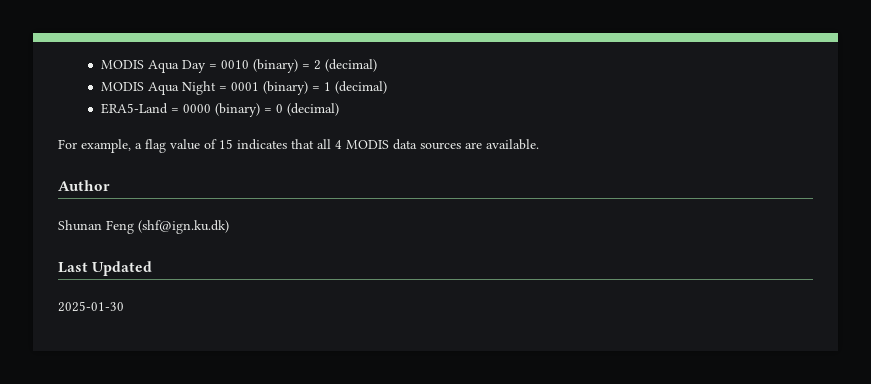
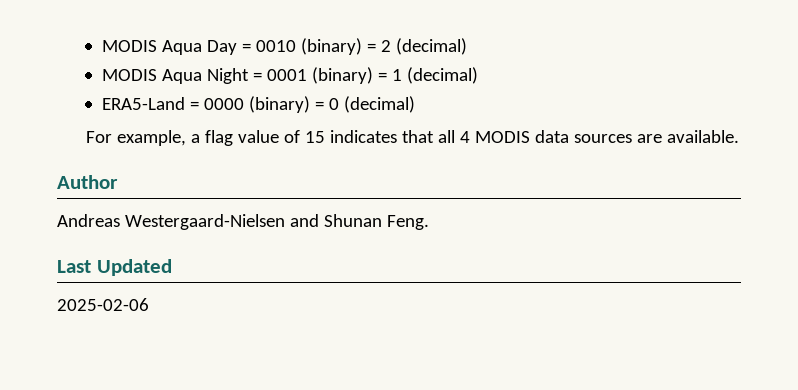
- Shunan Feng (shf@ign.ku.dk)
+ Andreas Westergaard-Nielsen and Shunan Feng.
- 2025-01-30
+ 2025-02-06

